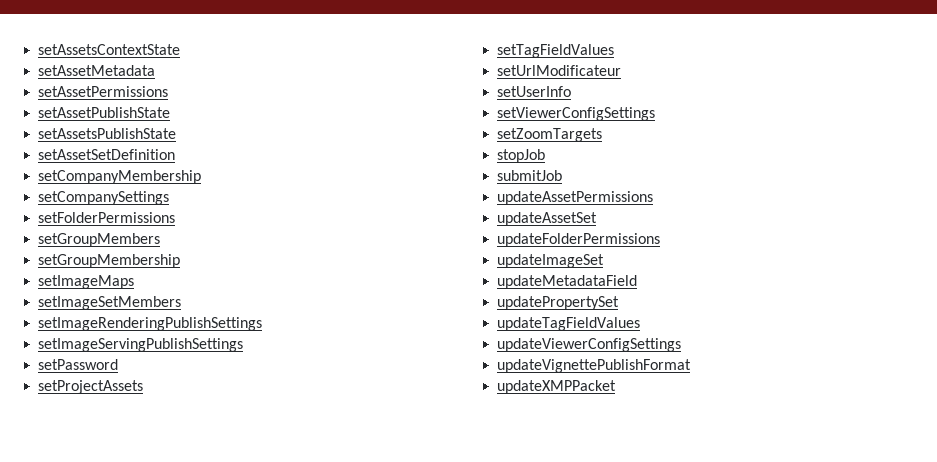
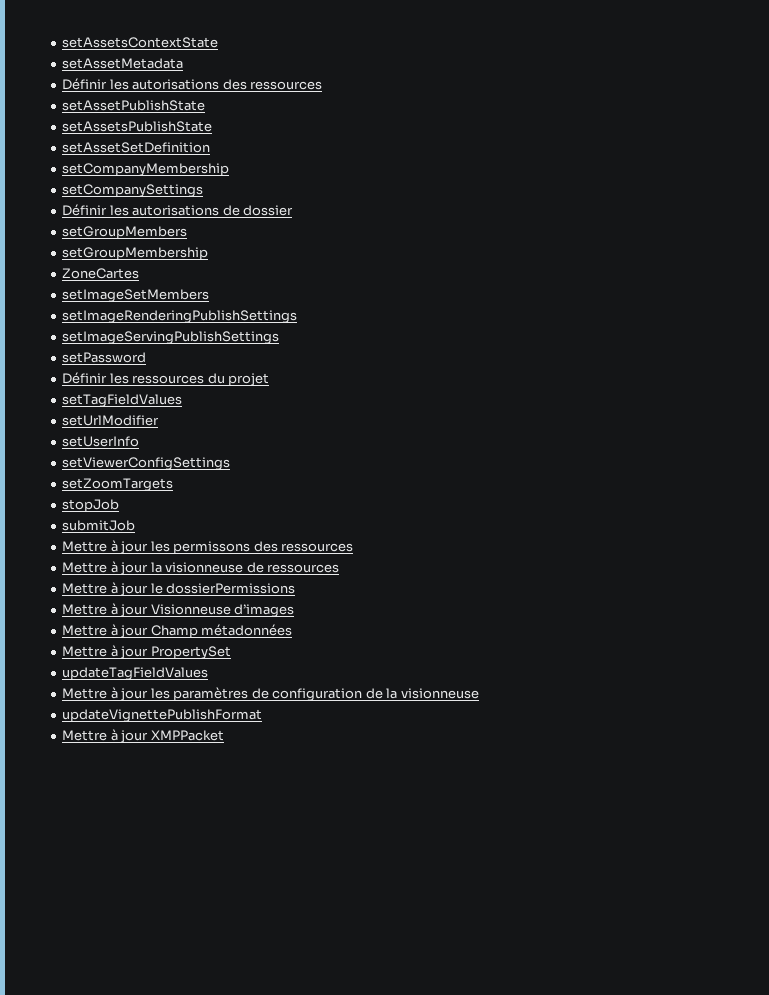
- setAssetPermissions
+ Définir les autorisations des ressources
- setFolderPermissions
+ Définir les autorisations de dossier
- setImageMaps
+ ZoneCartes
- setProjectAssets
+ Définir les ressources du projet
- setUrlModificateur
+ setUrlModifier
- updateAssetPermissions
- updateAssetSet
- updateFolderPermissions
- updateImageSet
- updateMetadataField
- updatePropertySet
+ Mettre à jour les permissons des ressources
+ Mettre à jour la visionneuse de ressources
+ Mettre à jour le dossierPermissions
+ Mettre à jour Visionneuse d’images
+ Mettre à jour Champ métadonnées
+ Mettre à jour PropertySet
  updateTagFieldValues
- updateViewerConfigSettings
+ Mettre à jour les paramètres de configuration de la visionneuse
  updateVignettePublishFormat
- updateXMPPacket
+ Mettre à jour XMPPacket

